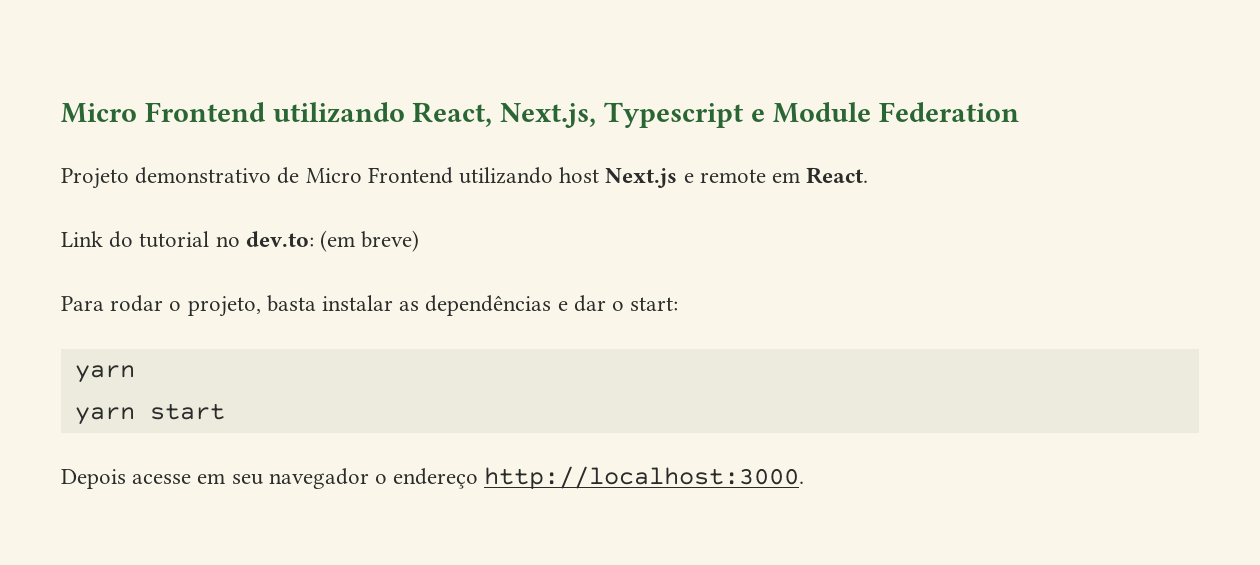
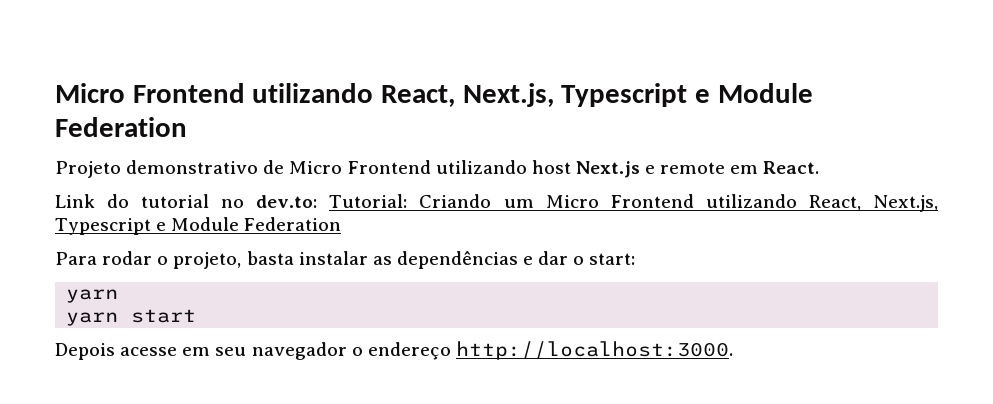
- Link do tutorial no dev.to: (em breve)
+ Link do tutorial no dev.to: Tutorial: Criando um Micro Frontend utilizando React, Next.js, Typescript e Module Federation

